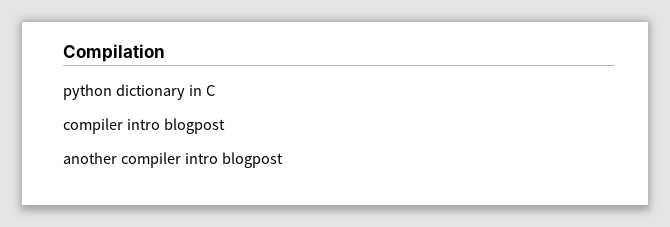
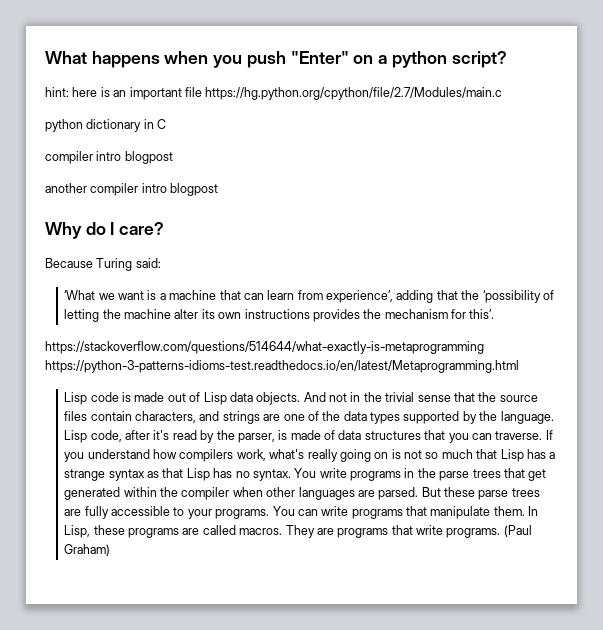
- Compilation
+ What happens when you push "Enter" on a python script?
+ hint: here is an important file https://hg.python.org/cpython/file/2.7/Modules/main.c
+ Why do I care?
+ Because Turing said:
+ ‘What we want is a machine that can learn from experience’, adding that the ‘possibility of letting the machine alter its own instructions provides the mechanism for this’.
+ https://stackoverflow.com/questions/514644/what-exactly-is-metaprogramming https://python-3-patterns-idioms-test.readthedocs.io/en/latest/Metaprogramming.html
+ Lisp code is made out of Lisp data objects. And not in the trivial sense that the source files contain characters, and strings are one of the data types supported by the language. Lisp code, after it's read by the parser, is made of data structures that you can traverse. If you understand how compilers work, what's really going on is not so much that Lisp has a strange syntax as that Lisp has no syntax. You write programs in the parse trees that get generated within the compiler when other languages are parsed. But these parse trees are fully accessible to your programs. You can write programs that manipulate them. In Lisp, these programs are called macros. They are programs that write programs. (Paul Graham)

